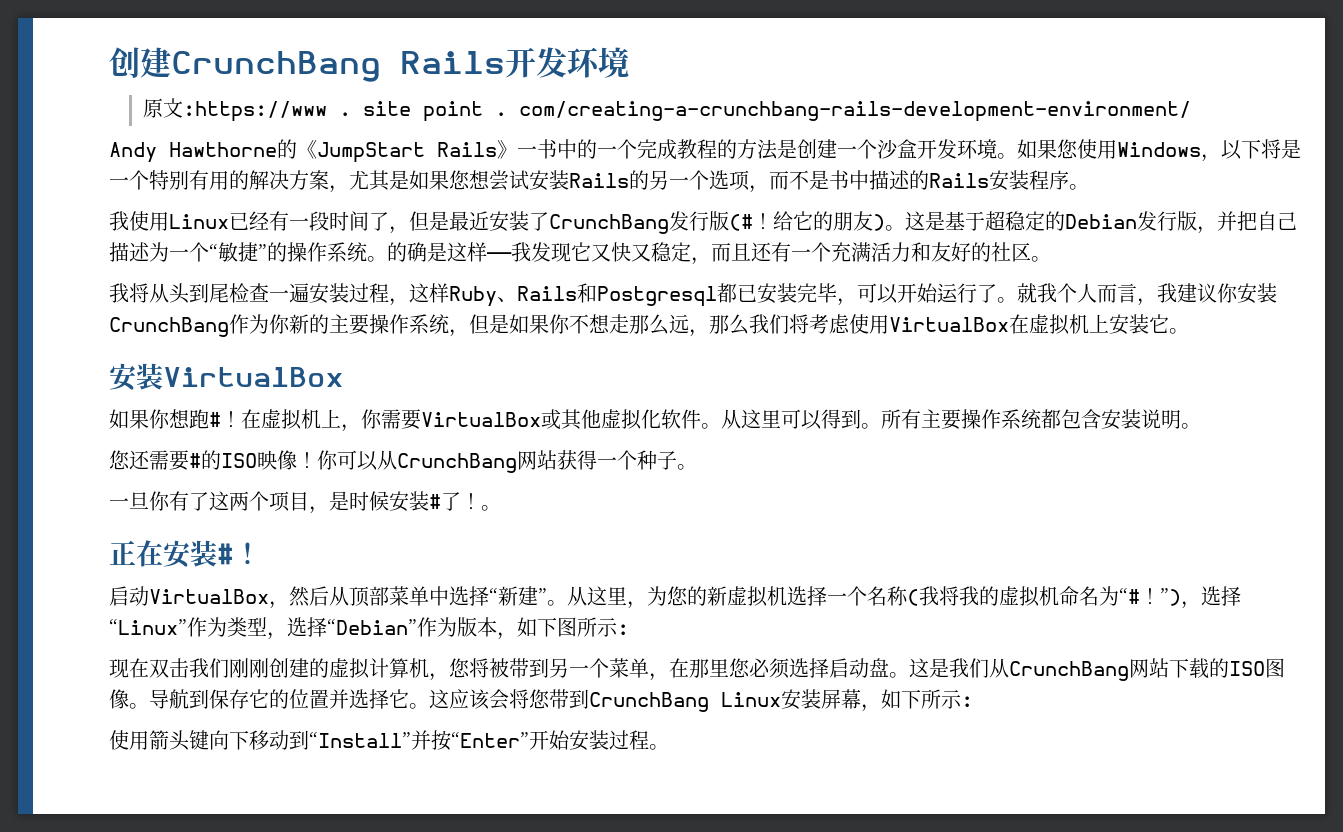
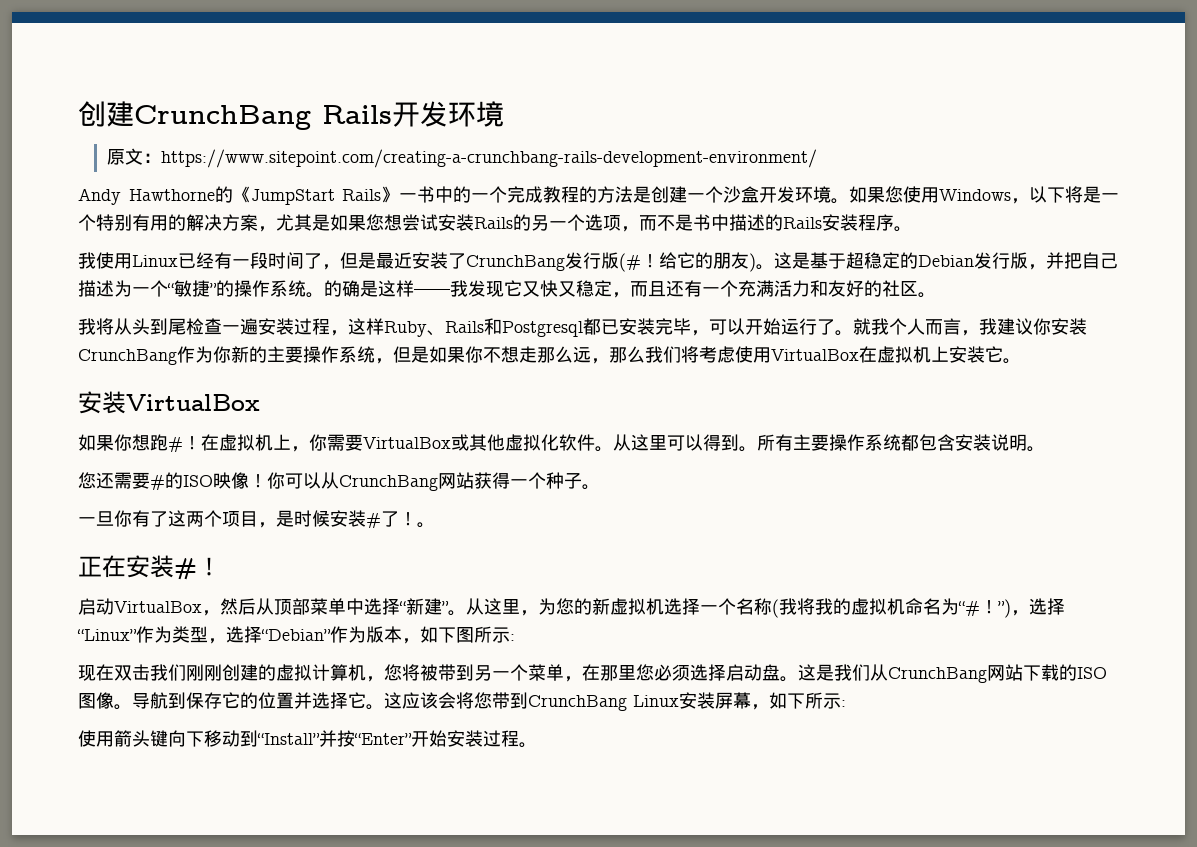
- 原文:https://www . site point . com/creating-a-crunchbang-rails-development-environment/
+ 原文：https://www.sitepoint.com/creating-a-crunchbang-rails-development-environment/

